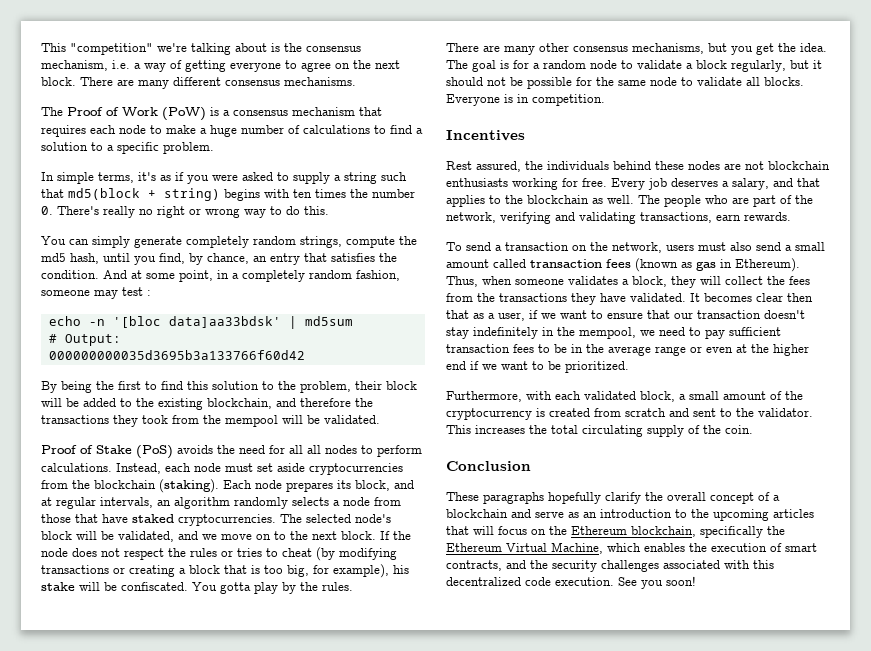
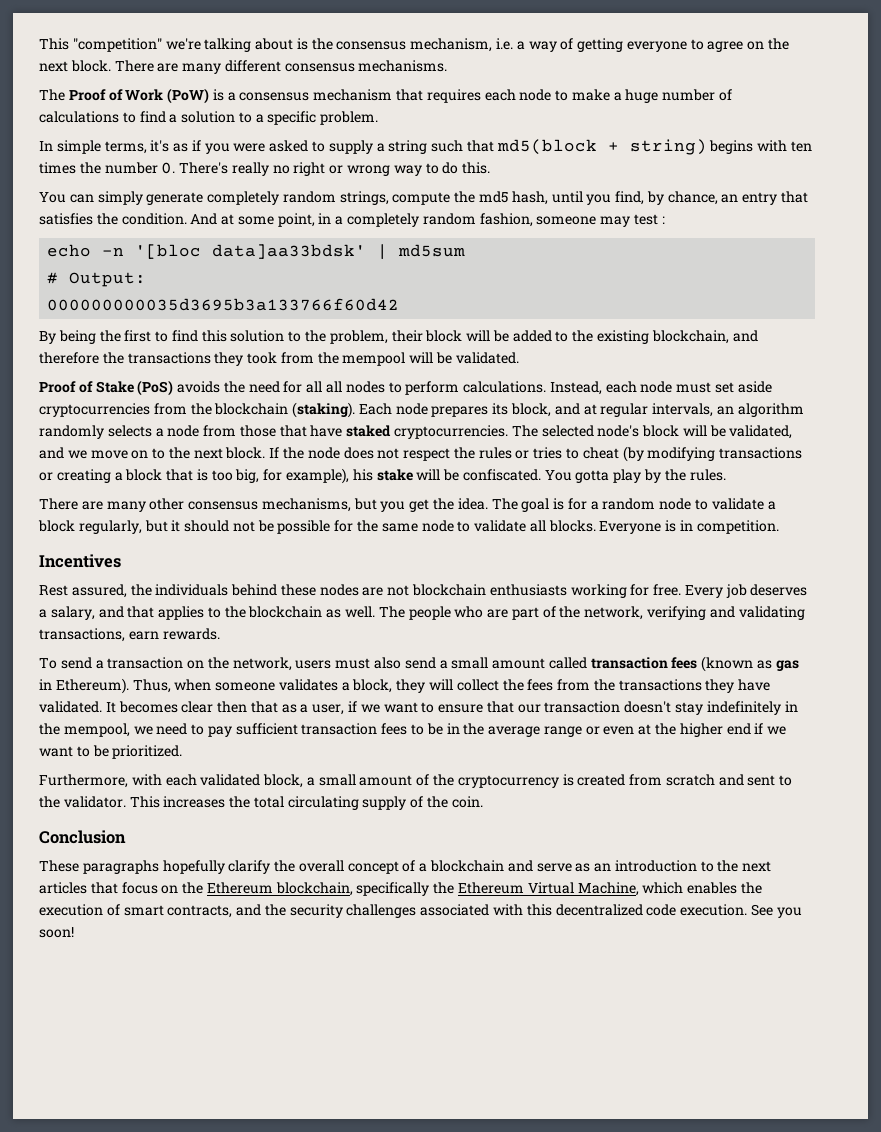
- These paragraphs hopefully clarify the overall concept of a blockchain and serve as an introduction to the upcoming articles that will focus on the Ethereum blockchain, specifically the Ethereum Virtual Machine, which enables the execution of smart contracts, and the security challenges associated with this decentralized code execution.
+ These paragraphs hopefully clarify the overall concept of a blockchain and serve as an introduction to the next articles that focus on the Ethereum blockchain, specifically the Ethereum Virtual Machine, which enables the execution of smart contracts, and the security challenges associated with this decentralized code execution.

